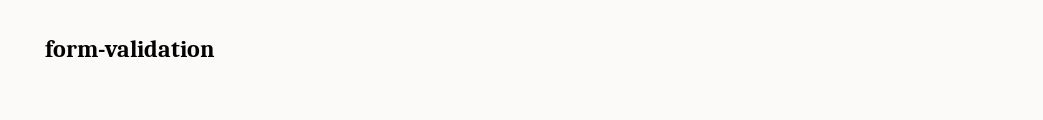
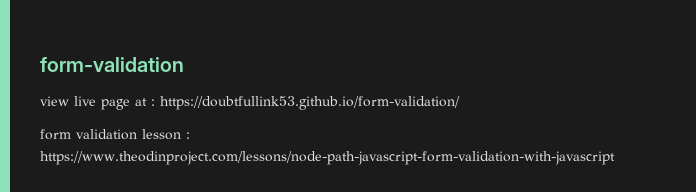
+ view live page at : https://doubtfullink53.github.io/form-validation/
+ form validation lesson : https://www.theodinproject.com/lessons/node-path-javascript-form-validation-with-javascript

